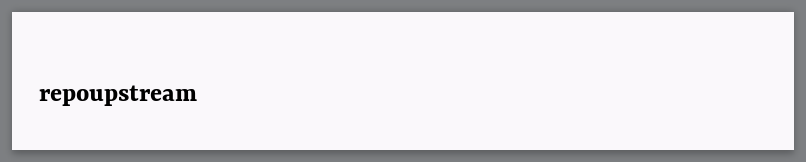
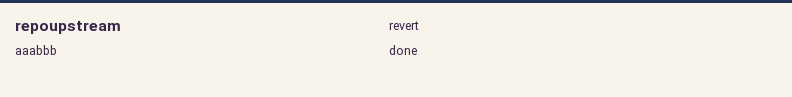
+ aaabbb
+ revert
+ done

